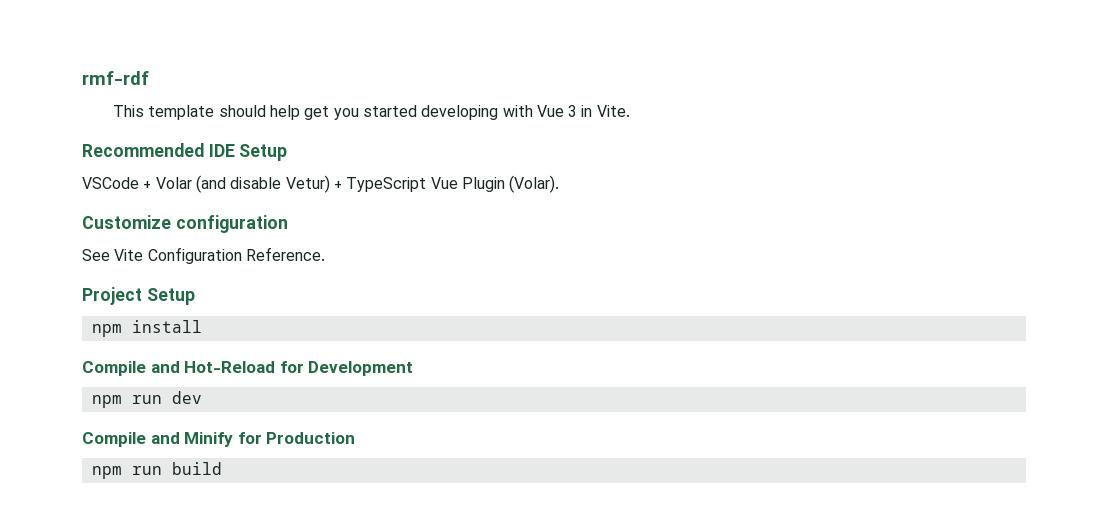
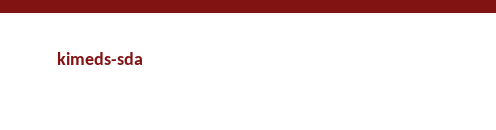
- rmf-rdf
- This template should help get you started developing with Vue 3 in Vite.
- Recommended IDE Setup
- VSCode + Volar (and disable Vetur) + TypeScript Vue Plugin (Volar).
- Customize configuration
- See Vite Configuration Reference.
- Project Setup
- npm install
- Compile and Hot-Reload for Development
- npm run dev
- Compile and Minify for Production
- npm run build
+ kimeds-sda

